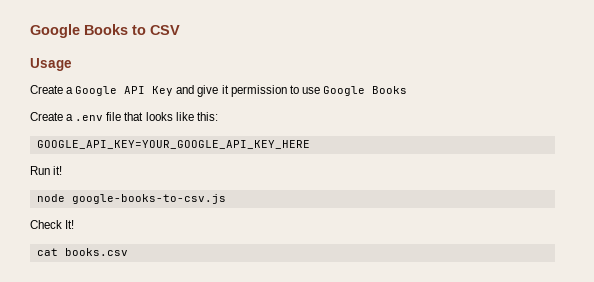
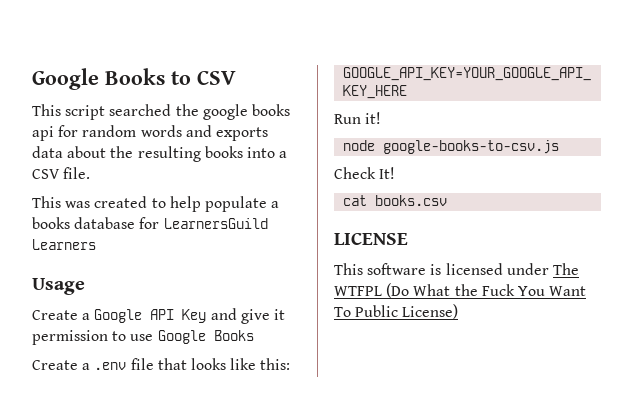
+ This script searched the google books api for random words and exports data about the resulting books into a CSV file.
+ This was created to help populate a books database for LearnersGuild Learners
+ LICENSE
+ This software is licensed under The WTFPL (Do What the Fuck You Want To Public License)

